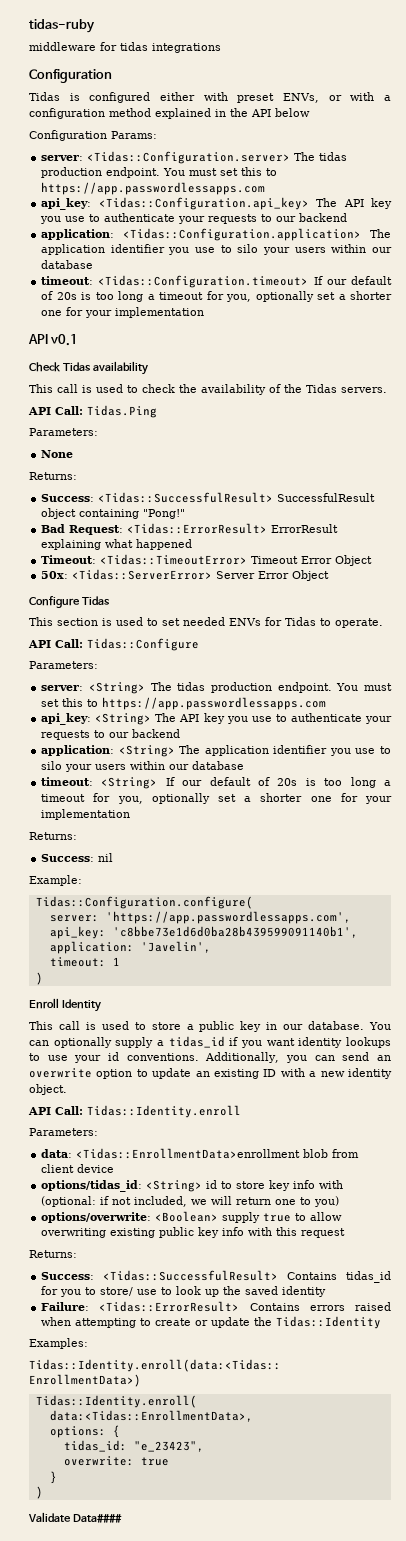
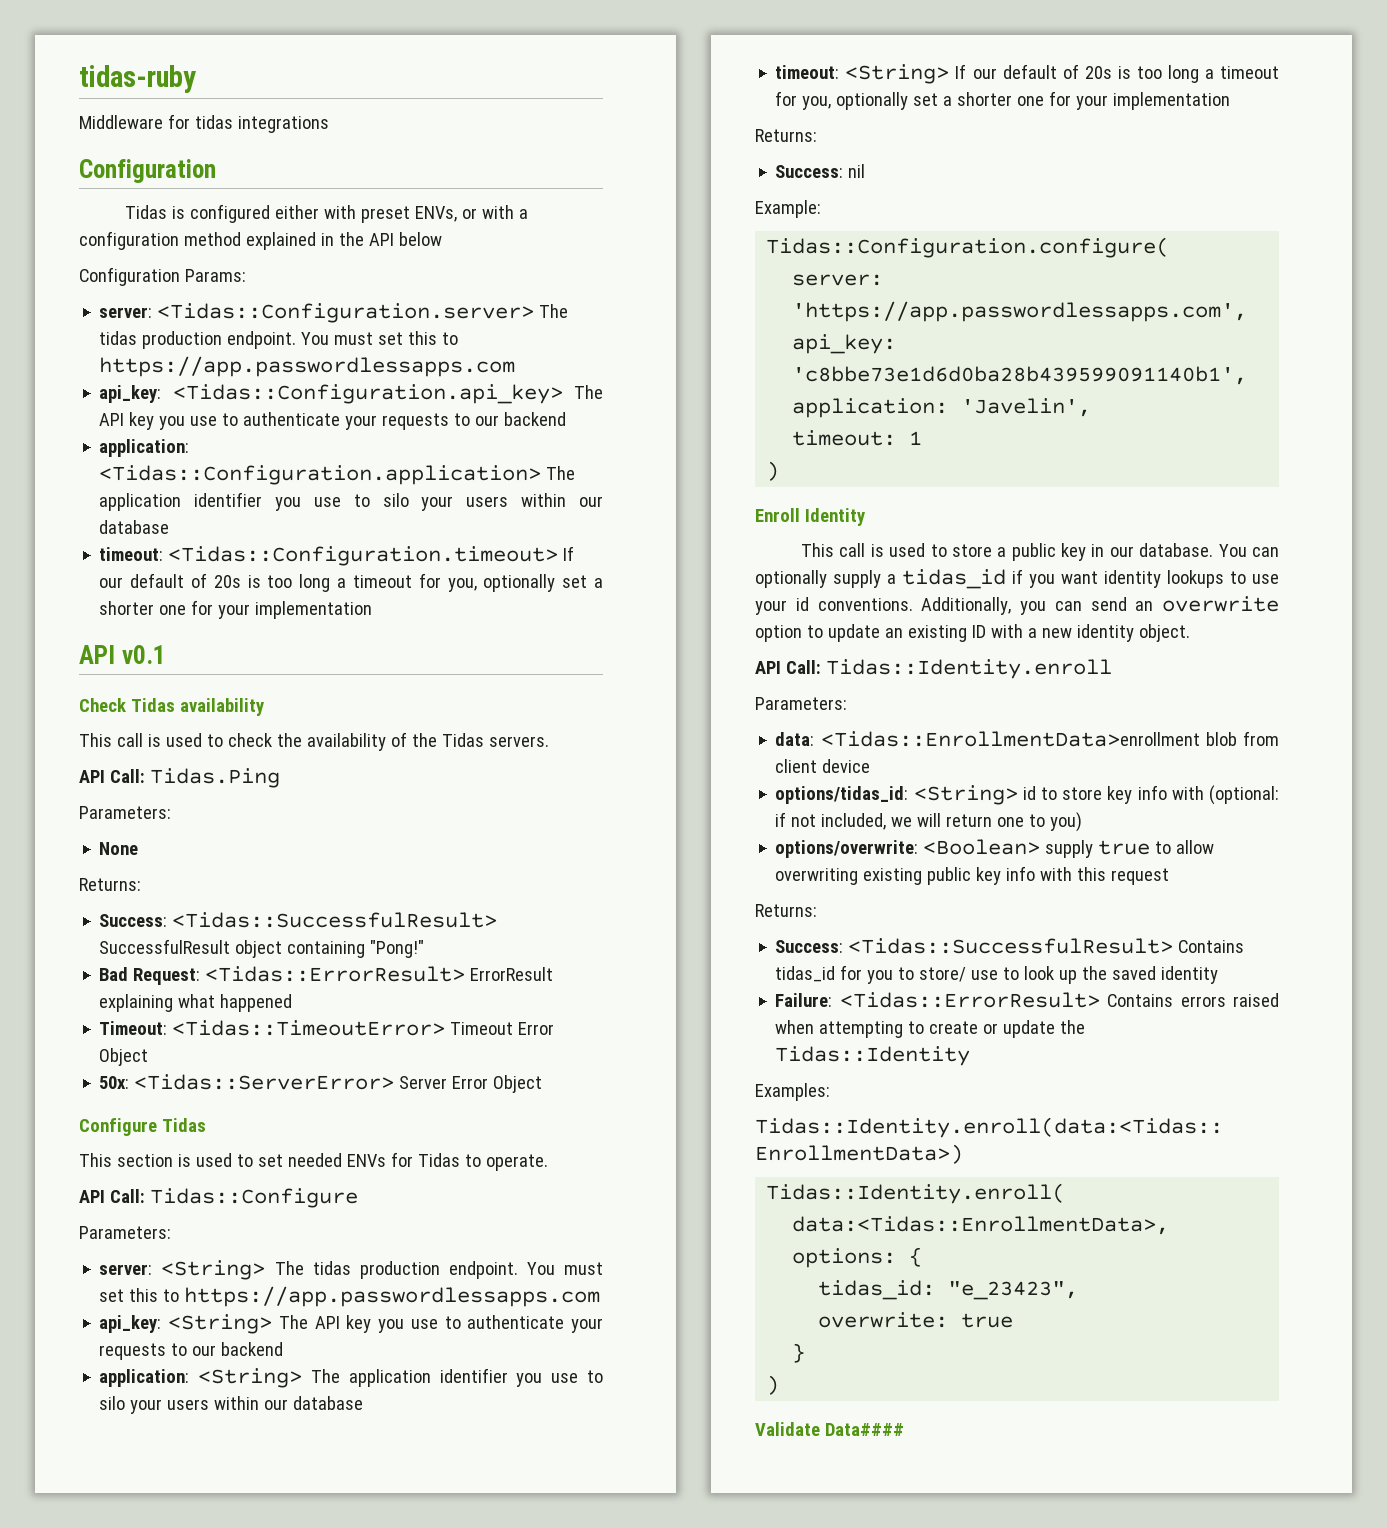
- middleware for tidas integrations
+ Middleware for tidas integrations

